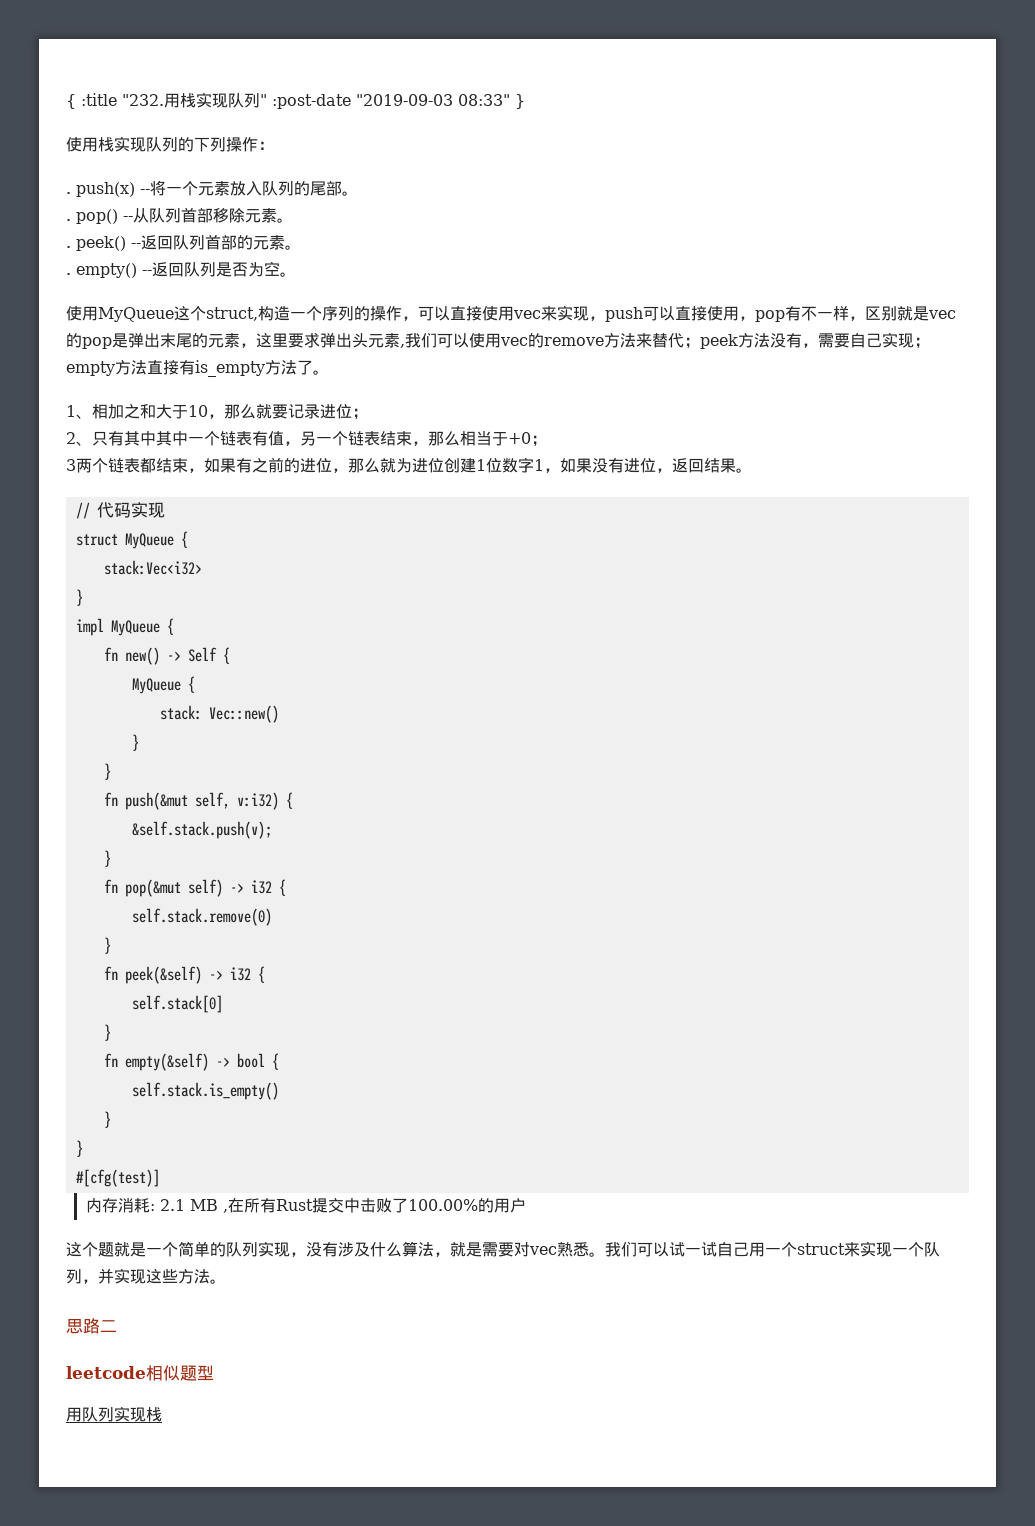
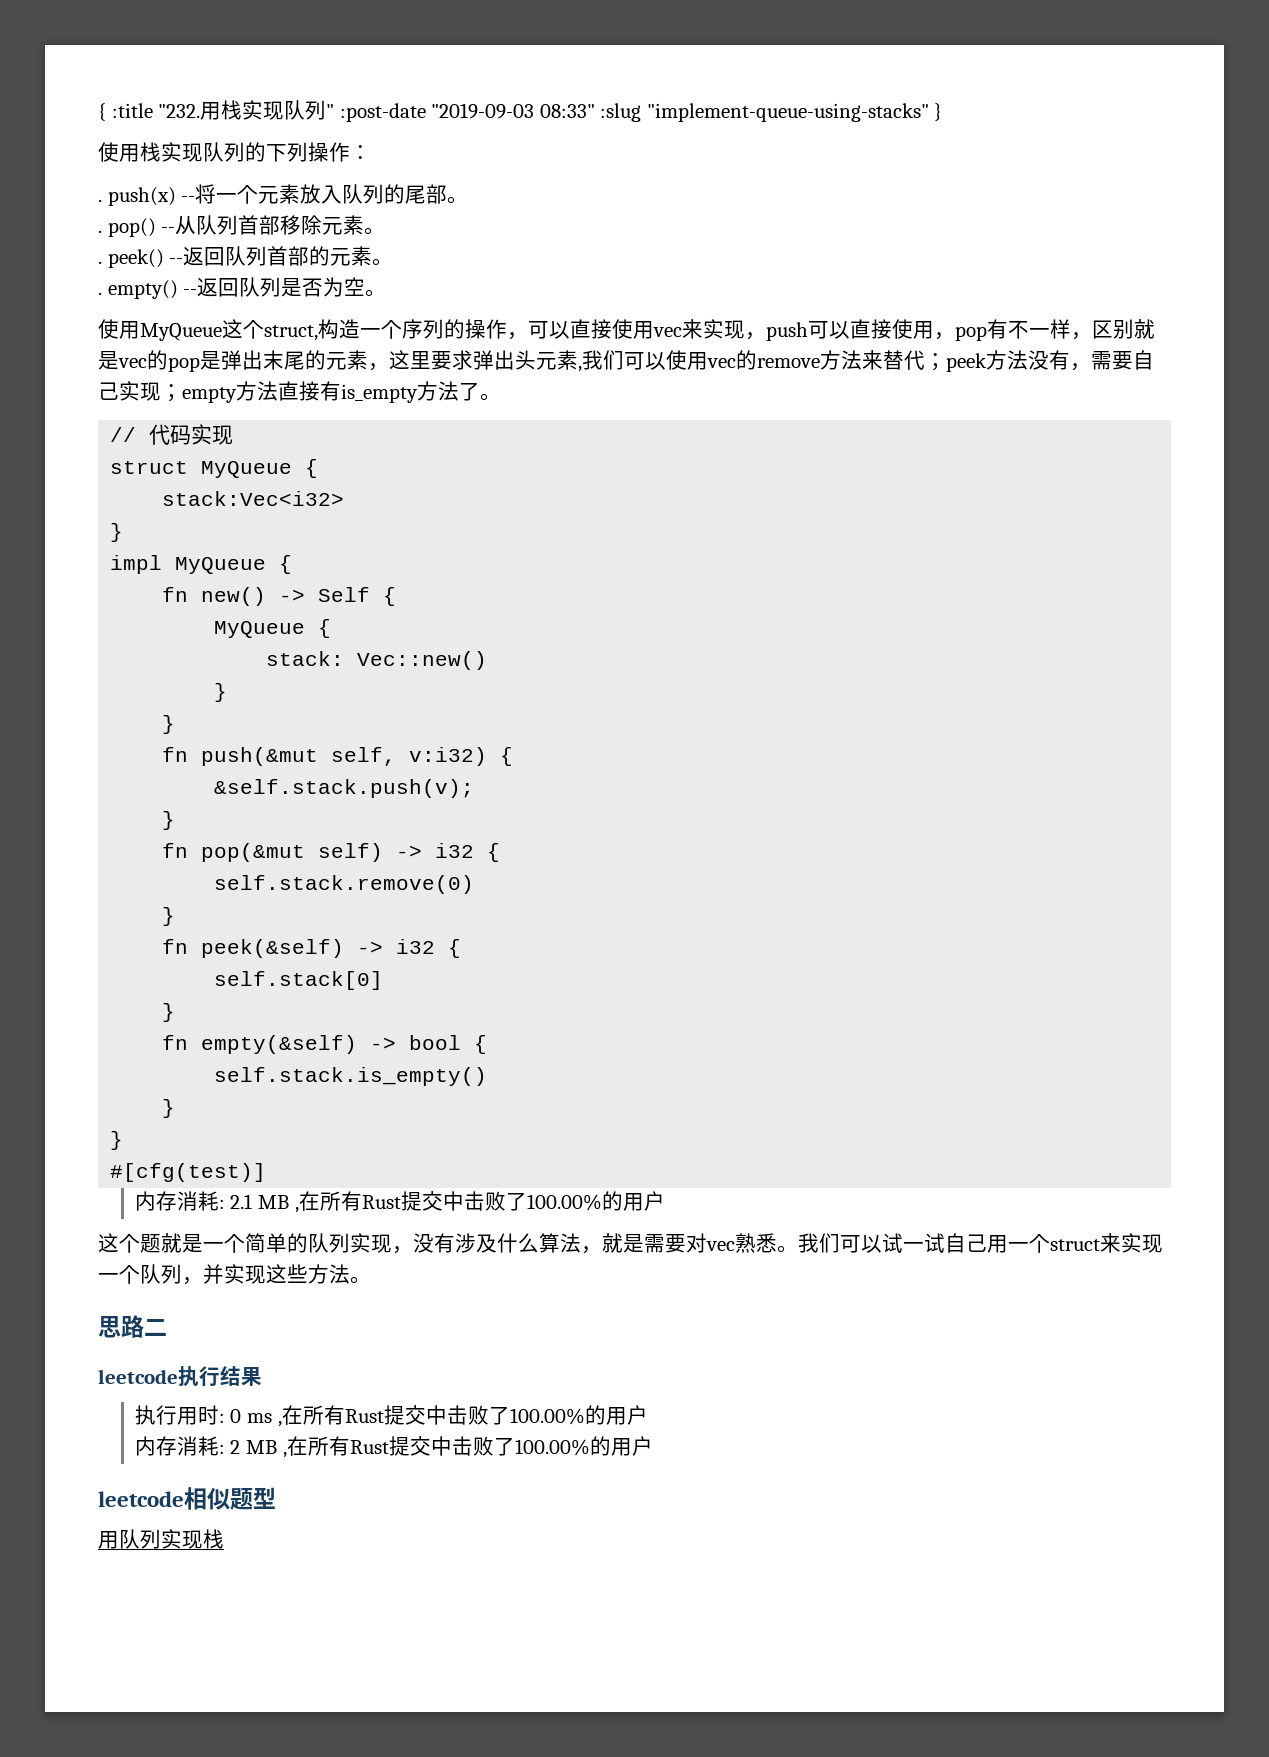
- { :title "232.用栈实现队列" :post-date "2019-09-03 08:33" }
+ { :title "232.用栈实现队列" :post-date "2019-09-03 08:33" :slug "implement-queue-using-stacks" }
- 1、相加之和大于10，那么就要记录进位；
- 2、只有其中其中一个链表有值，另一个链表结束，那么相当于+0；
- 3两个链表都结束，如果有之前的进位，那么就为进位创建1位数字1，如果没有进位，返回结果。
+ leetcode执行结果
+ 执行用时: 0 ms ,在所有Rust提交中击败了100.00%的用户
+ 内存消耗: 2 MB ,在所有Rust提交中击败了100.00%的用户

